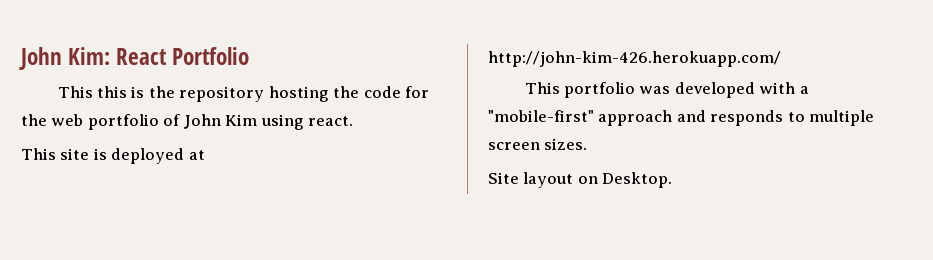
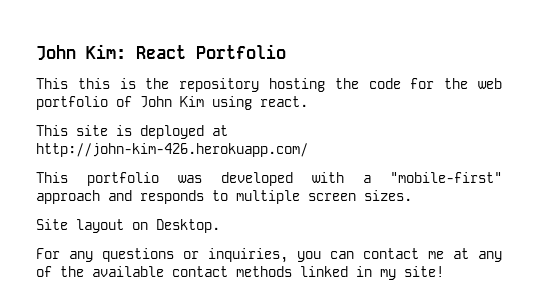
+ For any questions or inquiries, you can contact me at any of the available contact methods linked in my site!

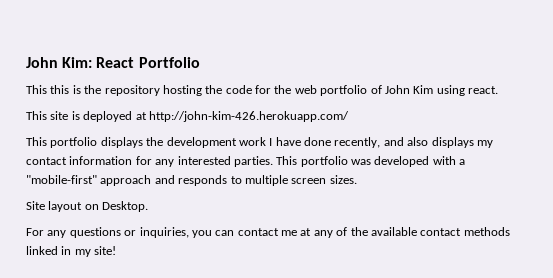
- This portfolio was developed with a "mobile-first" approach and responds to multiple screen sizes.
+ This portfolio displays the development work I have done recently, and also displays my contact information for any interested parties. This portfolio was developed with a "mobile-first" approach and responds to multiple screen sizes.

